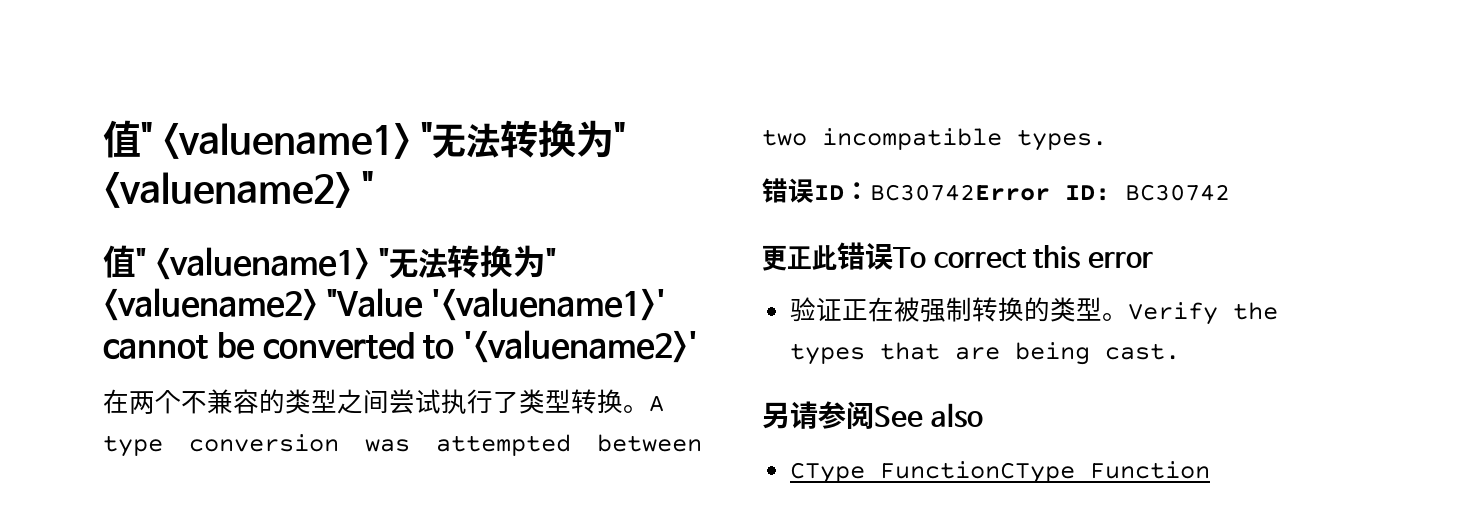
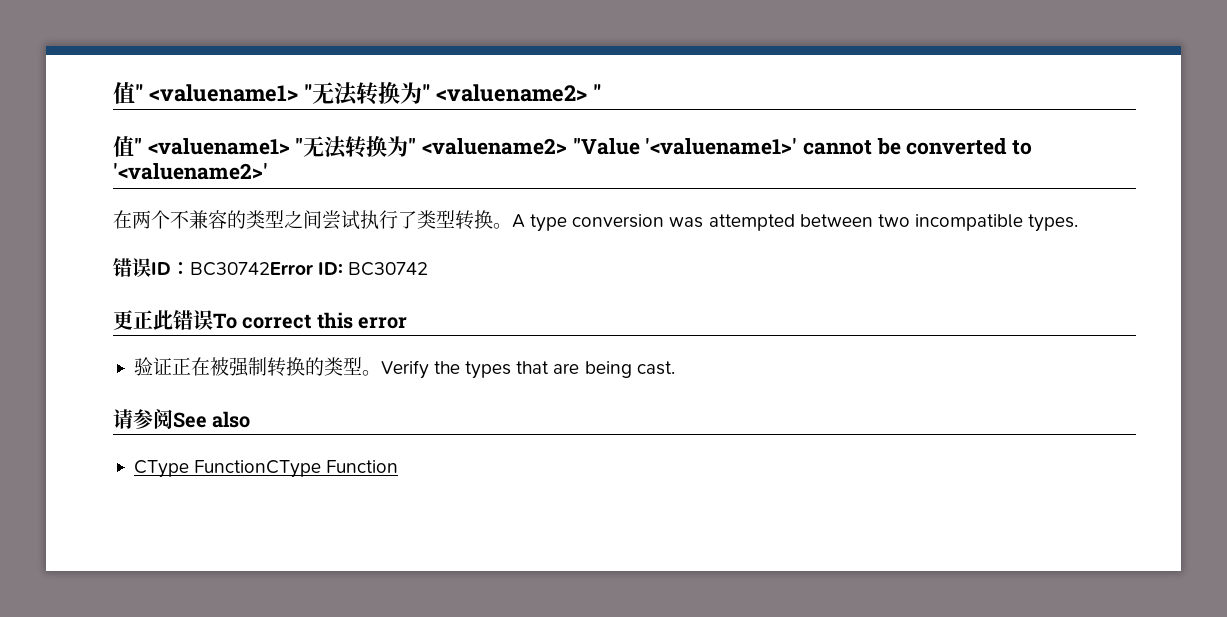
- 另请参阅See also
+ 请参阅See also

